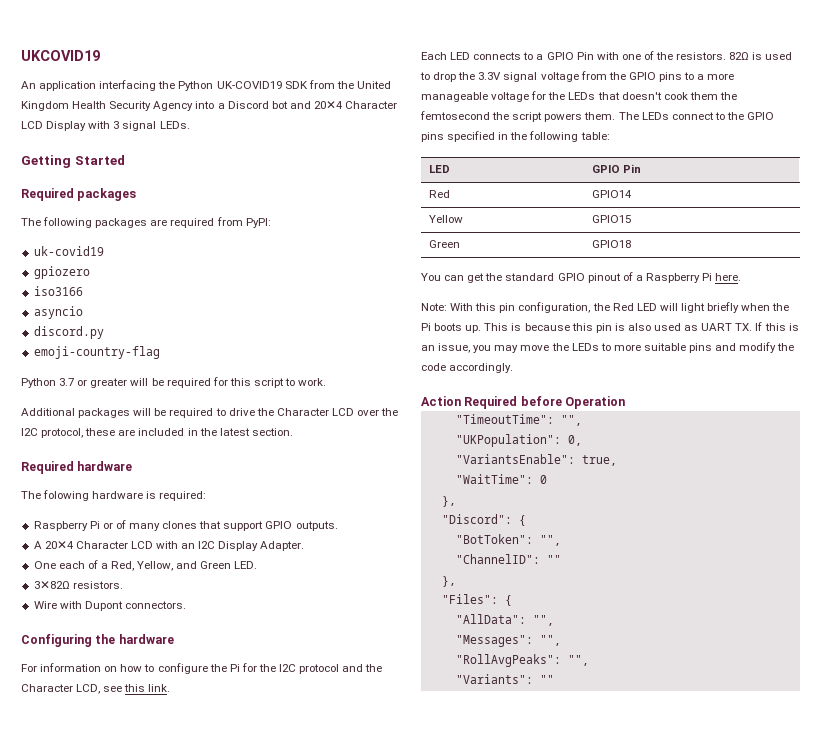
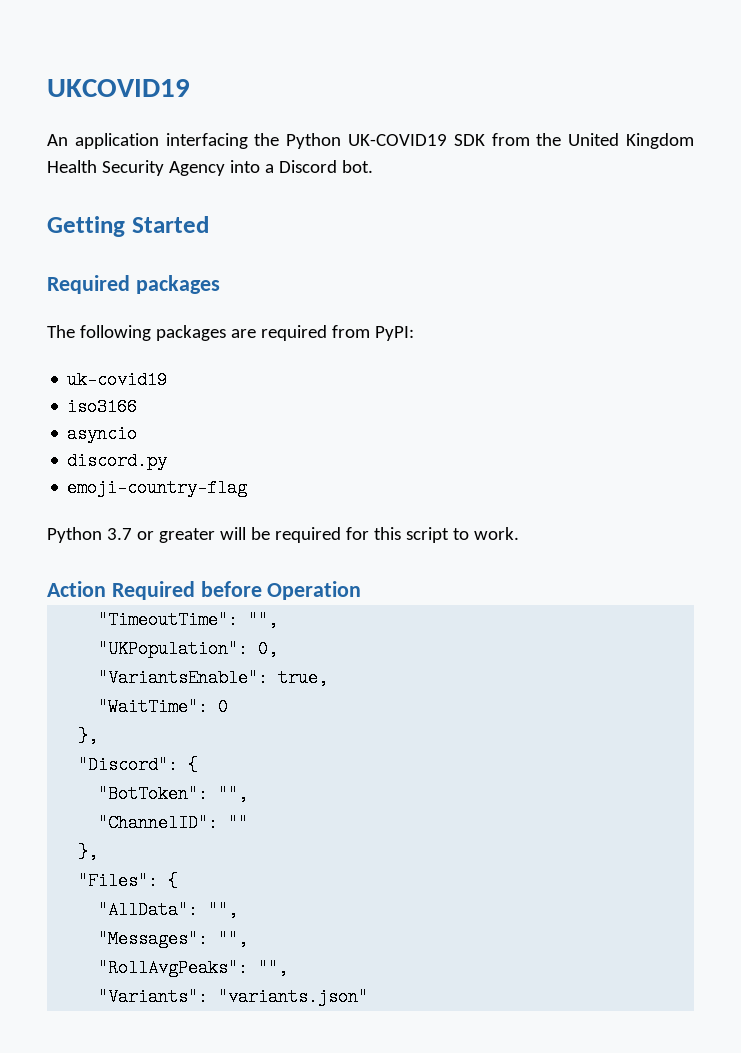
- An application interfacing the Python UK-COVID19 SDK from the United Kingdom Health Security Agency into a Discord bot and 20✕4 Character LCD Display with 3 signal LEDs.
+ An application interfacing the Python UK-COVID19 SDK from the United Kingdom Health Security Agency into a Discord bot.
- gpiozero
- Additional packages will be required to drive the Character LCD over the I2C protocol, these are included in the latest section.
- Required hardware
- The folowing hardware is required:
- Raspberry Pi or of many clones that support GPIO outputs.
- A 20✕4 Character LCD with an I2C Display Adapter.
- One each of a Red, Yellow, and Green LED.
- 3✕82Ω resistors.
- Wire with Dupont connectors.
- Configuring the hardware
- For information on how to configure the Pi for the I2C protocol and the Character LCD, see this link.
- Each LED connects to a GPIO Pin with one of the resistors. 82Ω is used to drop the 3.3V signal voltage from the GPIO pins to a more manageable voltage for the LEDs that doesn't cook them the femtosecond the script powers them. The LEDs connect to the GPIO pins specified in the following table:
- LED | GPIO Pin
- Red | GPIO14
- Yellow | GPIO15
- Green | GPIO18
- You can get the standard GPIO pinout of a Raspberry Pi here.
- Note: With this pin configuration, the Red LED will light briefly when the Pi boots up. This is because this pin is also used as UART TX. If this is an issue, you may move the LEDs to more suitable pins and modify the code accordingly.
- "Variants": ""
+ "Variants": "variants.json"

